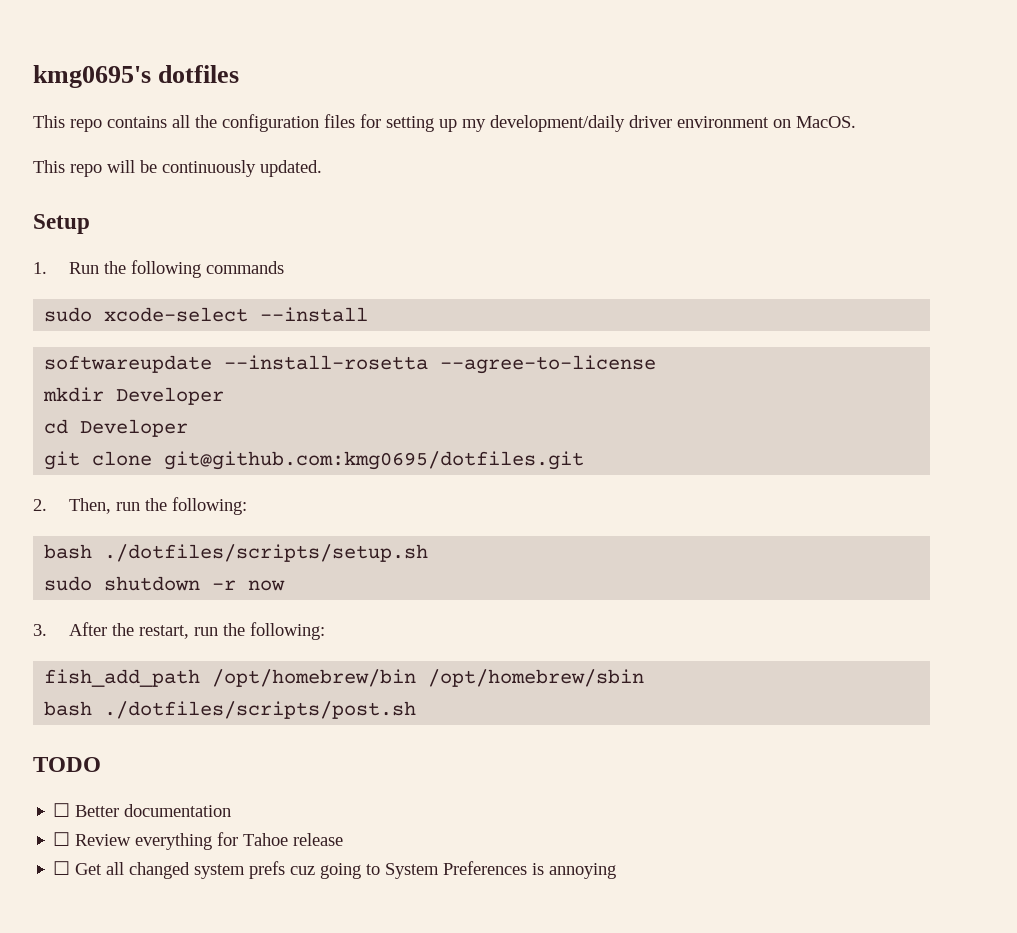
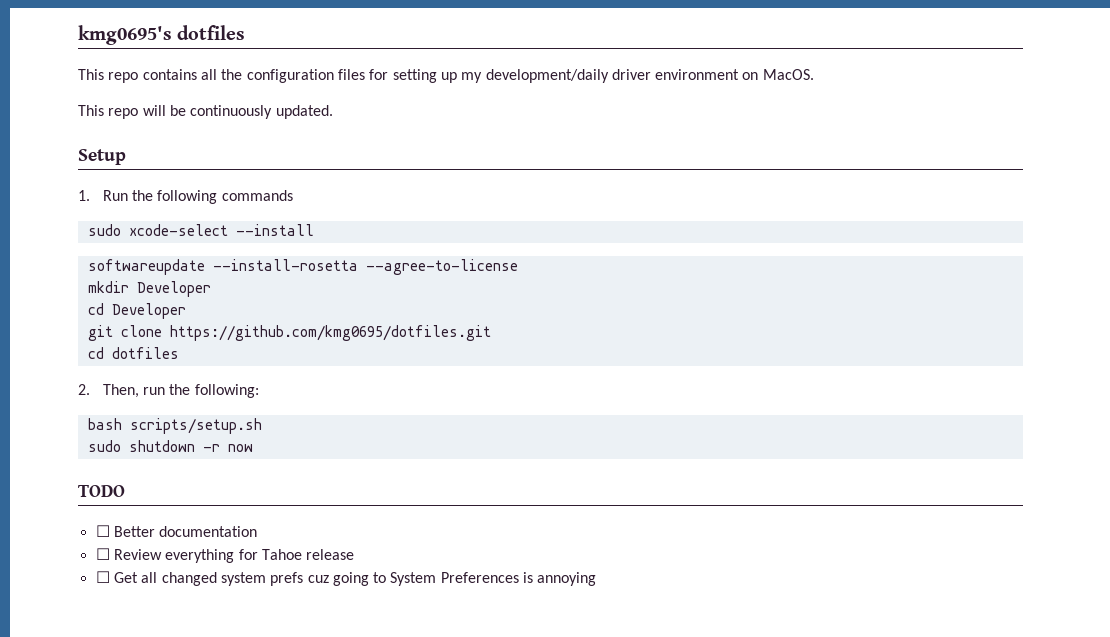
- git clone git@github.com:kmg0695/dotfiles.git
+ git clone https://github.com/kmg0695/dotfiles.git
+ cd dotfiles
- bash ./dotfiles/scripts/setup.sh
+ bash scripts/setup.sh
- 3. After the restart, run the following:
- fish_add_path /opt/homebrew/bin /opt/homebrew/sbin
- bash ./dotfiles/scripts/post.sh

